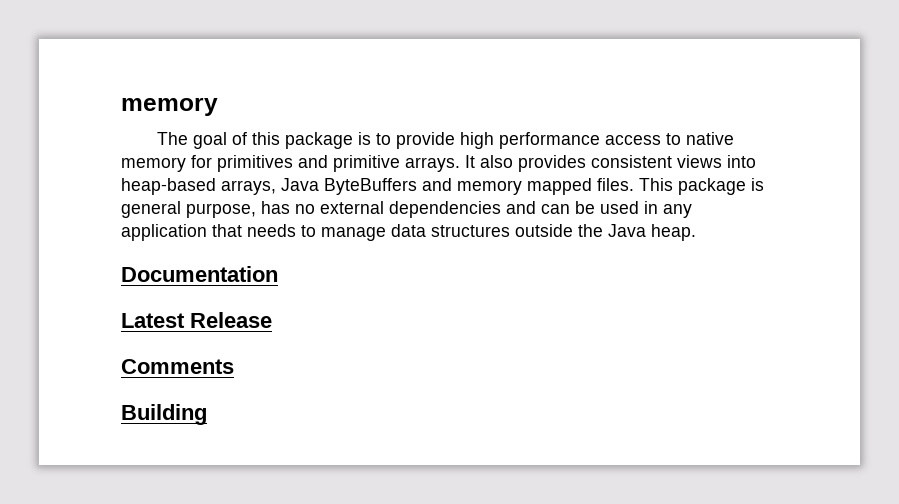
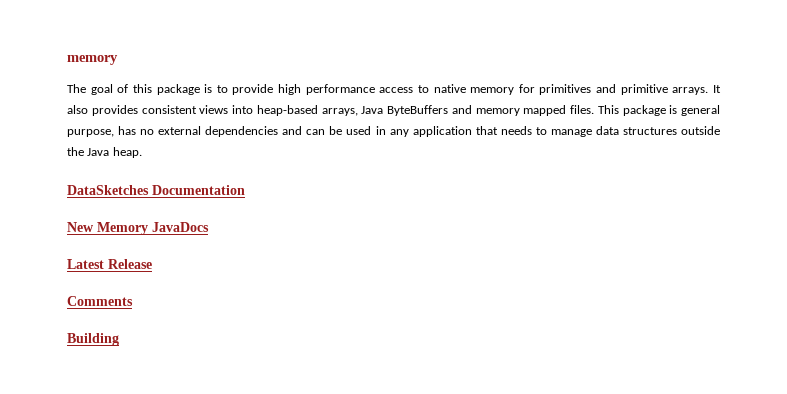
- Documentation
+ DataSketches Documentation
+ New Memory JavaDocs

